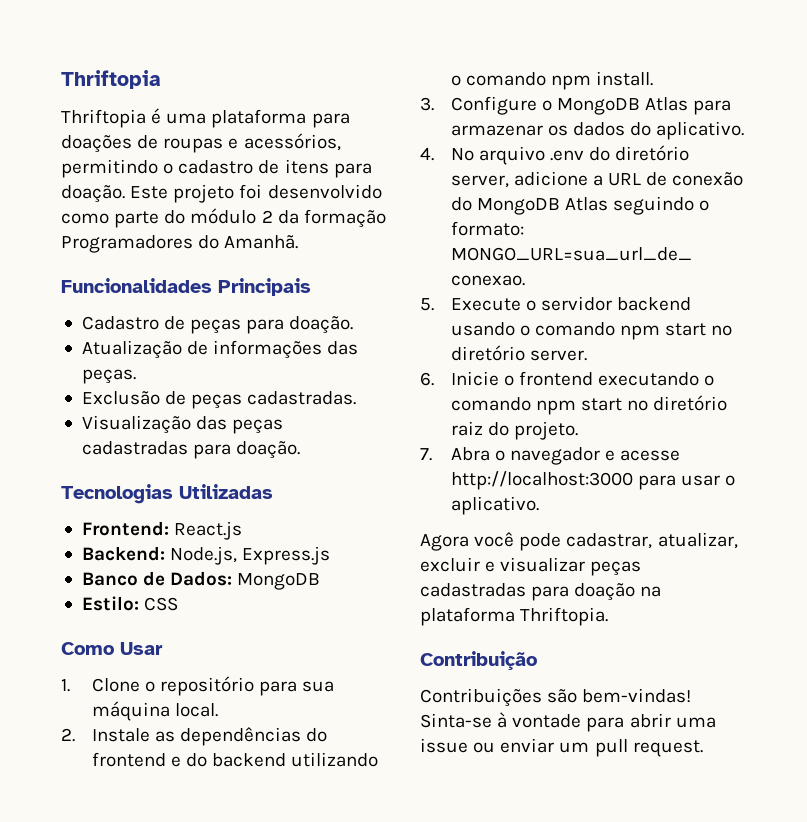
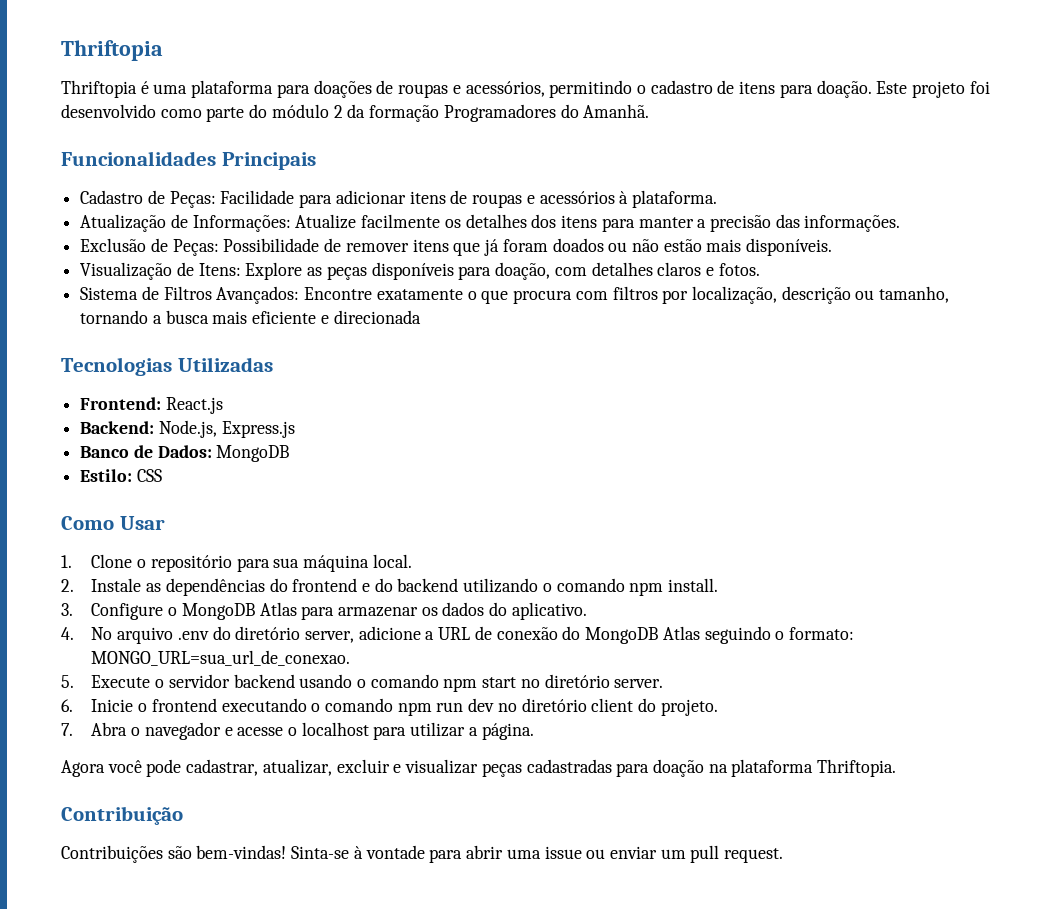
- Cadastro de peças para doação.
- Atualização de informações das peças.
- Exclusão de peças cadastradas.
- Visualização das peças cadastradas para doação.
+ Cadastro de Peças: Facilidade para adicionar itens de roupas e acessórios à plataforma.
+ Atualização de Informações: Atualize facilmente os detalhes dos itens para manter a precisão das informações.
+ Exclusão de Peças: Possibilidade de remover itens que já foram doados ou não estão mais disponíveis.
+ Visualização de Itens: Explore as peças disponíveis para doação, com detalhes claros e fotos.
+ Sistema de Filtros Avançados: Encontre exatamente o que procura com filtros por localização, descrição ou tamanho, tornando a busca mais eficiente e direcionada
- 6. Inicie o frontend executando o comando npm start no diretório raiz do projeto.
+ 6. Inicie o frontend executando o comando npm run dev no diretório client do projeto.
- 7. Abra o navegador e acesse http://localhost:3000 para usar o aplicativo.
+ 7. Abra o navegador e acesse o localhost para utilizar a página.

